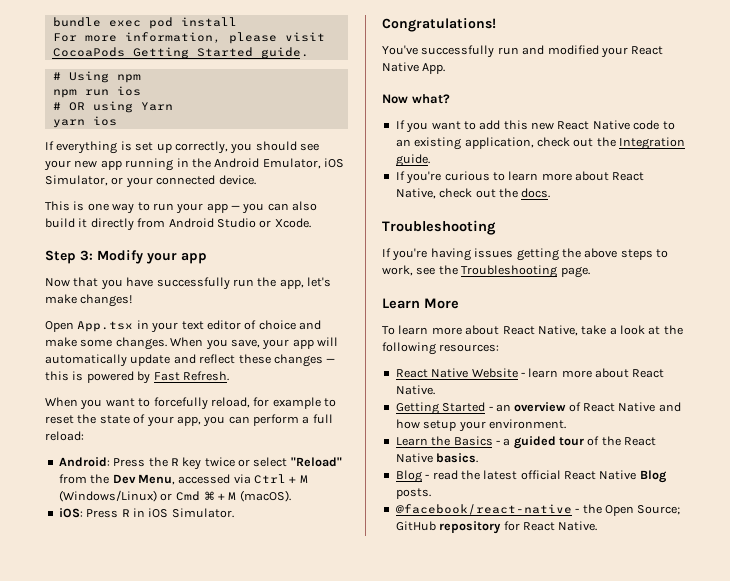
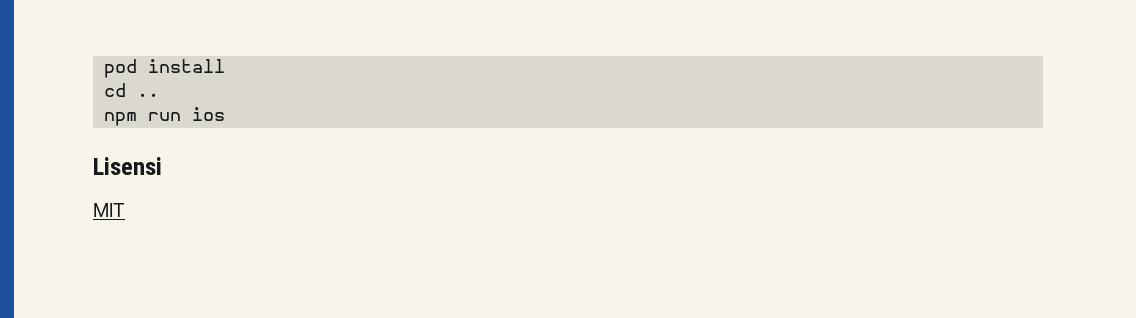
- bundle exec pod install
+ pod install
- For more information, please visit CocoaPods Getting Started guide.
- # Using npm
+ cd ..
  npm run ios
- # OR using Yarn
- yarn ios
- If everything is set up correctly, you should see your new app running in the Android Emulator, iOS Simulator, or your connected device.
- This is one way to run your app — you can also build it directly from Android Studio or Xcode.
- Step 3: Modify your app
- Now that you have successfully run the app, let's make changes!
- Open App.tsx in your text editor of choice and make some changes. When you save, your app will automatically update and reflect these changes — this is powered by Fast Refresh.
- When you want to forcefully reload, for example to reset the state of your app, you can perform a full reload:
- Android: Press the R key twice or select "Reload" from the Dev Menu, accessed via Ctrl + M (Windows/Linux) or Cmd ⌘ + M (macOS).
- iOS: Press R in iOS Simulator.
- Congratulations!
- You've successfully run and modified your React Native App.
- Now what?
- If you want to add this new React Native code to an existing application, check out the Integration guide.
- If you're curious to learn more about React Native, check out the docs.
- Troubleshooting
- If you're having issues getting the above steps to work, see the Troubleshooting page.
- Learn More
- To learn more about React Native, take a look at the following resources:
- React Native Website - learn more about React Native.
- Getting Started - an overview of React Native and how setup your environment.
- Learn the Basics - a guided tour of the React Native basics.
- Blog - read the latest official React Native Blog posts.
- @facebook/react-native - the Open Source; GitHub repository for React Native.
+ Lisensi
+ MIT

